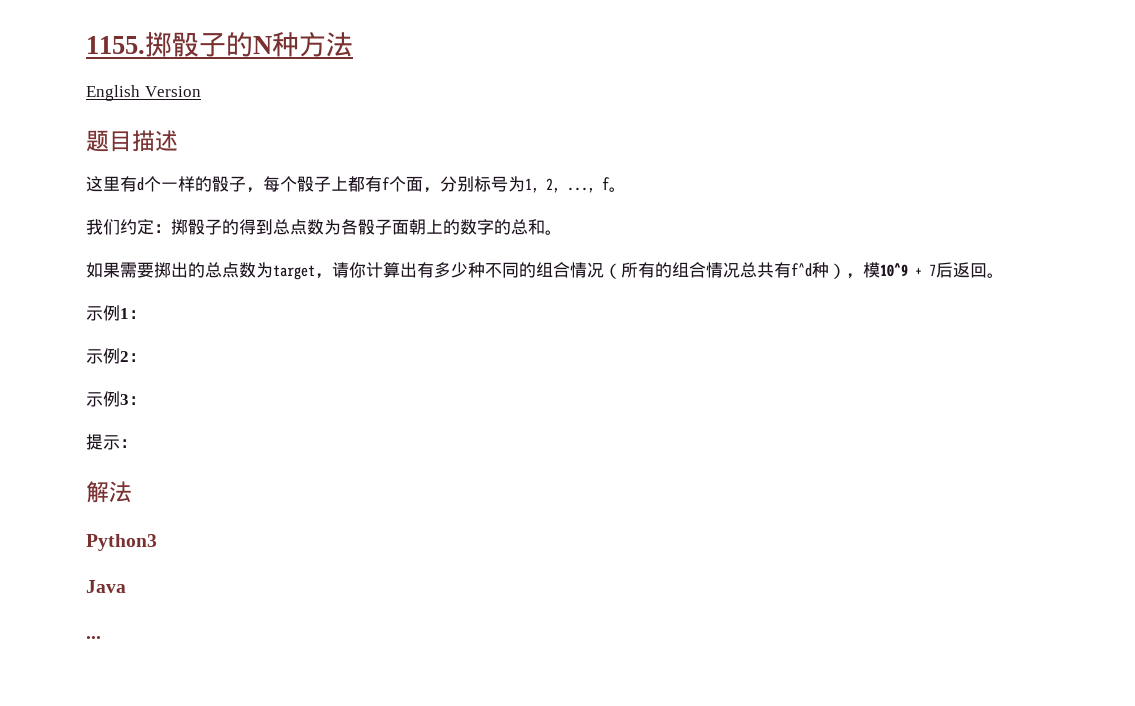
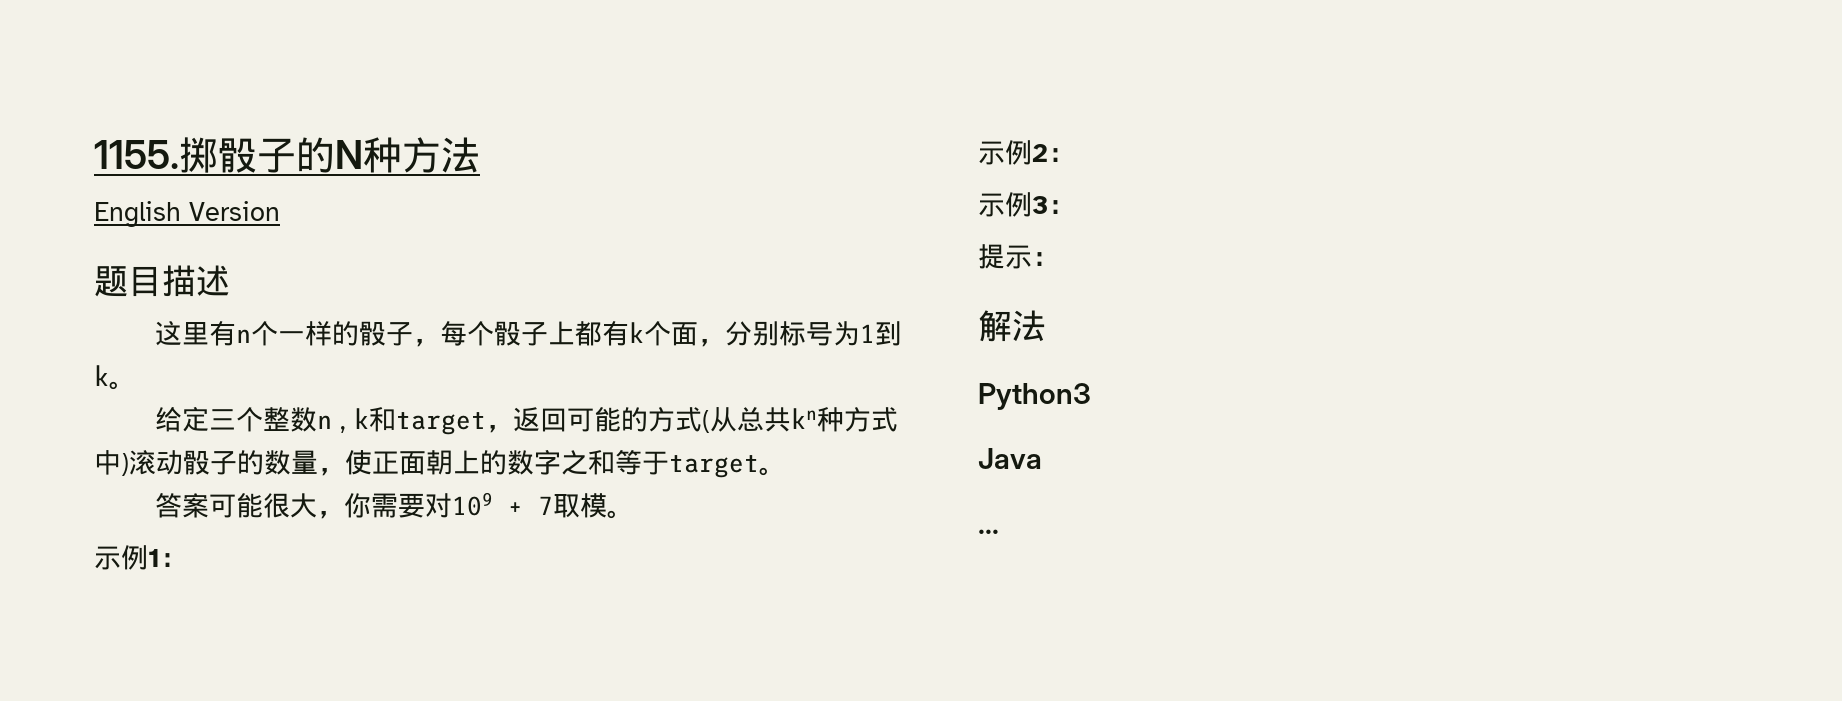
- 这里有d个一样的骰子，每个骰子上都有f个面，分别标号为1, 2, ..., f。
- 我们约定：掷骰子的得到总点数为各骰子面朝上的数字的总和。
- 如果需要掷出的总点数为target，请你计算出有多少种不同的组合情况（所有的组合情况总共有f^d种），模10^9 + 7后返回。
+ 这里有n个一样的骰子，每个骰子上都有k个面，分别标号为1到k。
+ 给定三个整数n , k和target，返回可能的方式(从总共kn种方式中)滚动骰子的数量，使正面朝上的数字之和等于target。
+ 答案可能很大，你需要对109 + 7取模。

